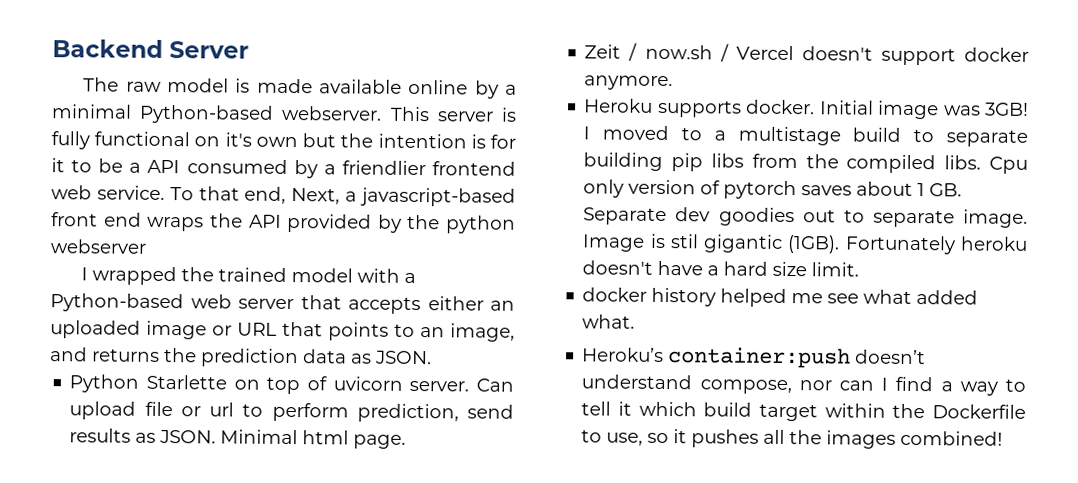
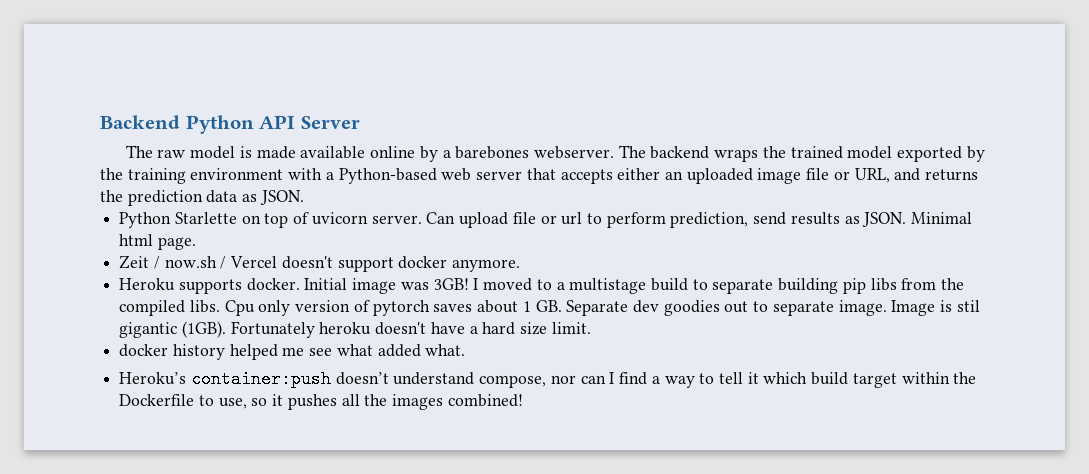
- Backend Server
+ Backend Python API Server
- The raw model is made available online by a minimal Python-based webserver. This server is fully functional on it's own but the intention is for it to be a API consumed by a friendlier frontend web service. To that end, Next, a javascript-based front end wraps the API provided by the python webserver
- I wrapped the trained model with a Python-based web server that accepts either an uploaded image or URL that points to an image, and returns the prediction data as JSON.
+ The raw model is made available online by a barebones webserver. The backend wraps the trained model exported by the training environment with a Python-based web server that accepts either an uploaded image file or URL, and returns the prediction data as JSON.

